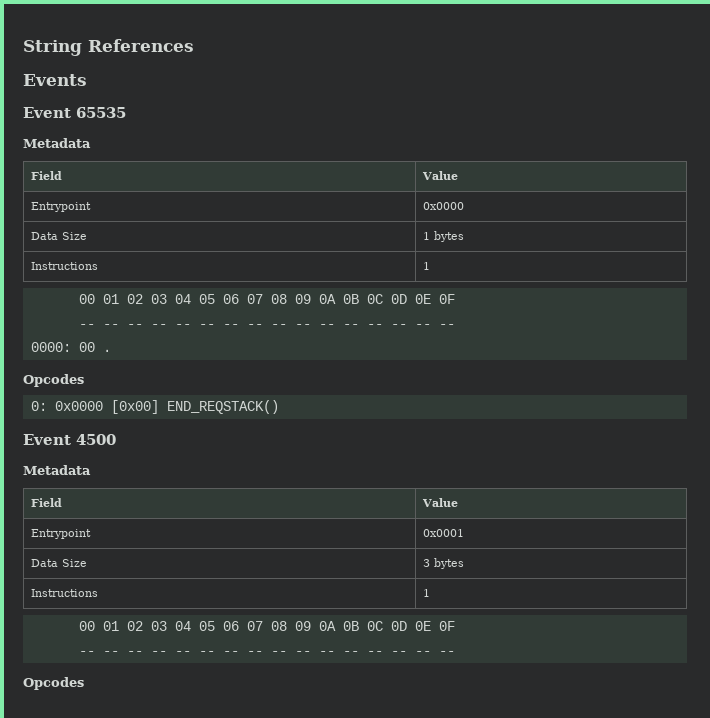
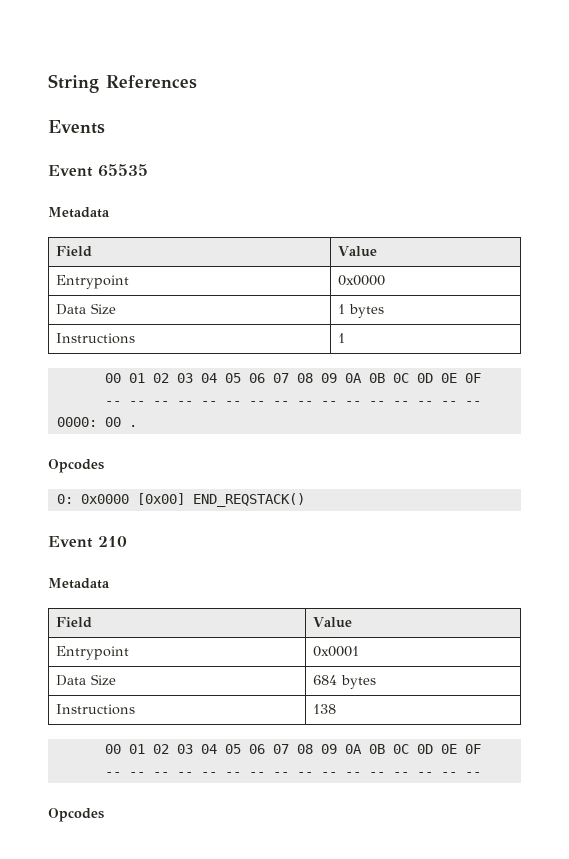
- Event 4500
+ Event 210
- Data Size | 3 bytes
- Instructions | 1
+ Data Size | 684 bytes
+ Instructions | 138

